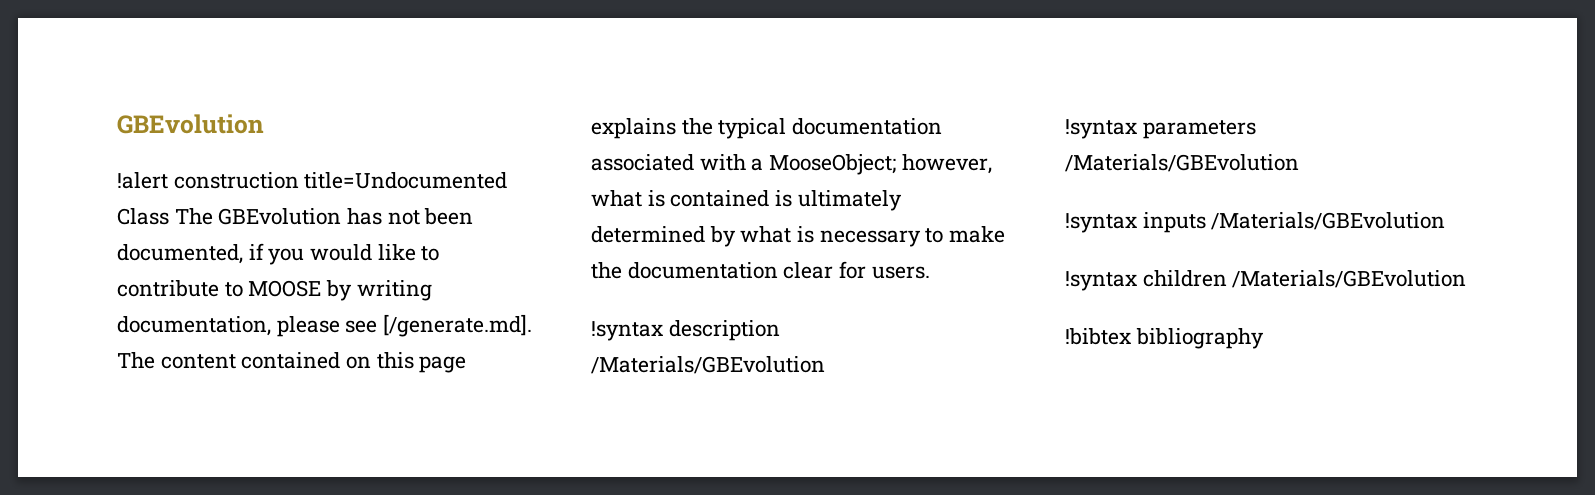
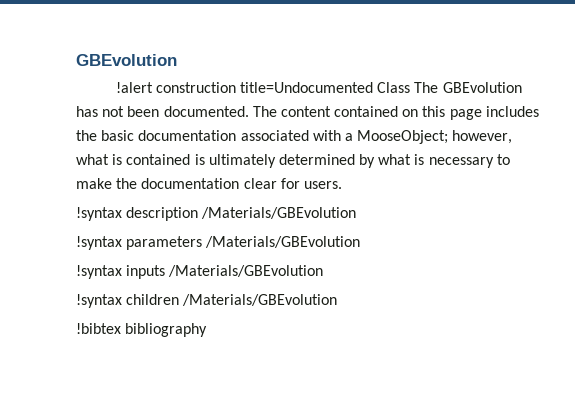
- !alert construction title=Undocumented Class The GBEvolution has not been documented, if you would like to contribute to MOOSE by writing documentation, please see [/generate.md]. The content contained on this page explains the typical documentation associated with a MooseObject; however, what is contained is ultimately determined by what is necessary to make the documentation clear for users.
+ !alert construction title=Undocumented Class The GBEvolution has not been documented. The content contained on this page includes the basic documentation associated with a MooseObject; however, what is contained is ultimately determined by what is necessary to make the documentation clear for users.

